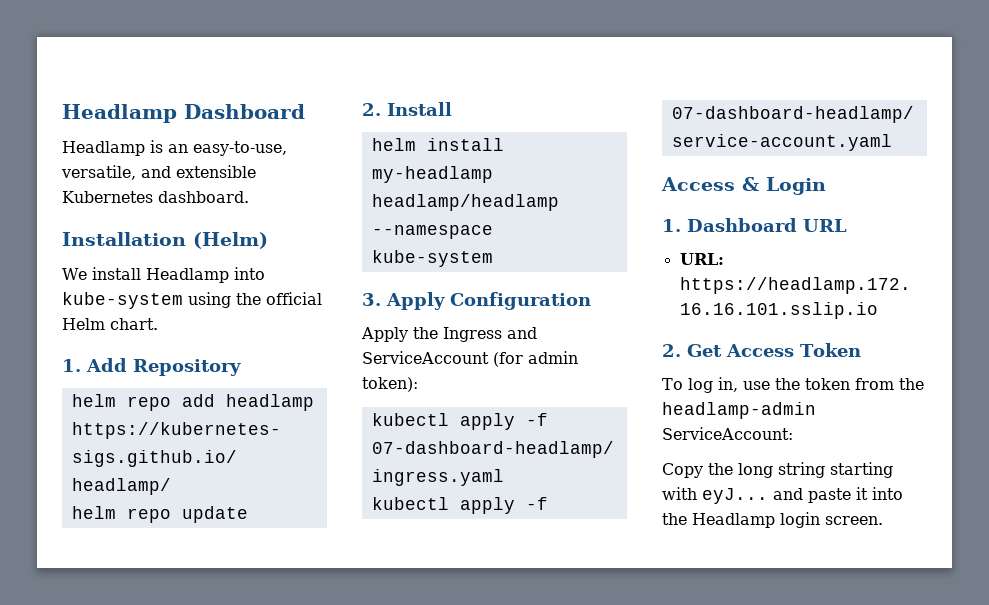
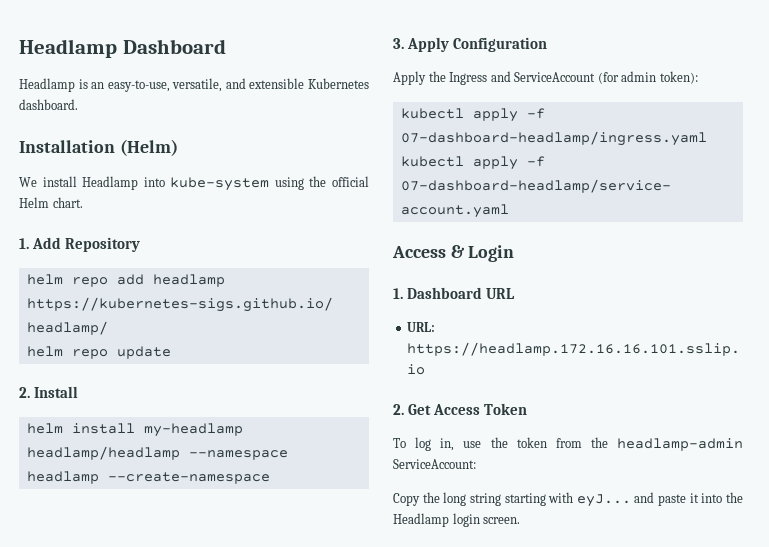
- helm install my-headlamp headlamp/headlamp --namespace kube-system
+ helm install my-headlamp headlamp/headlamp --namespace headlamp --create-namespace

